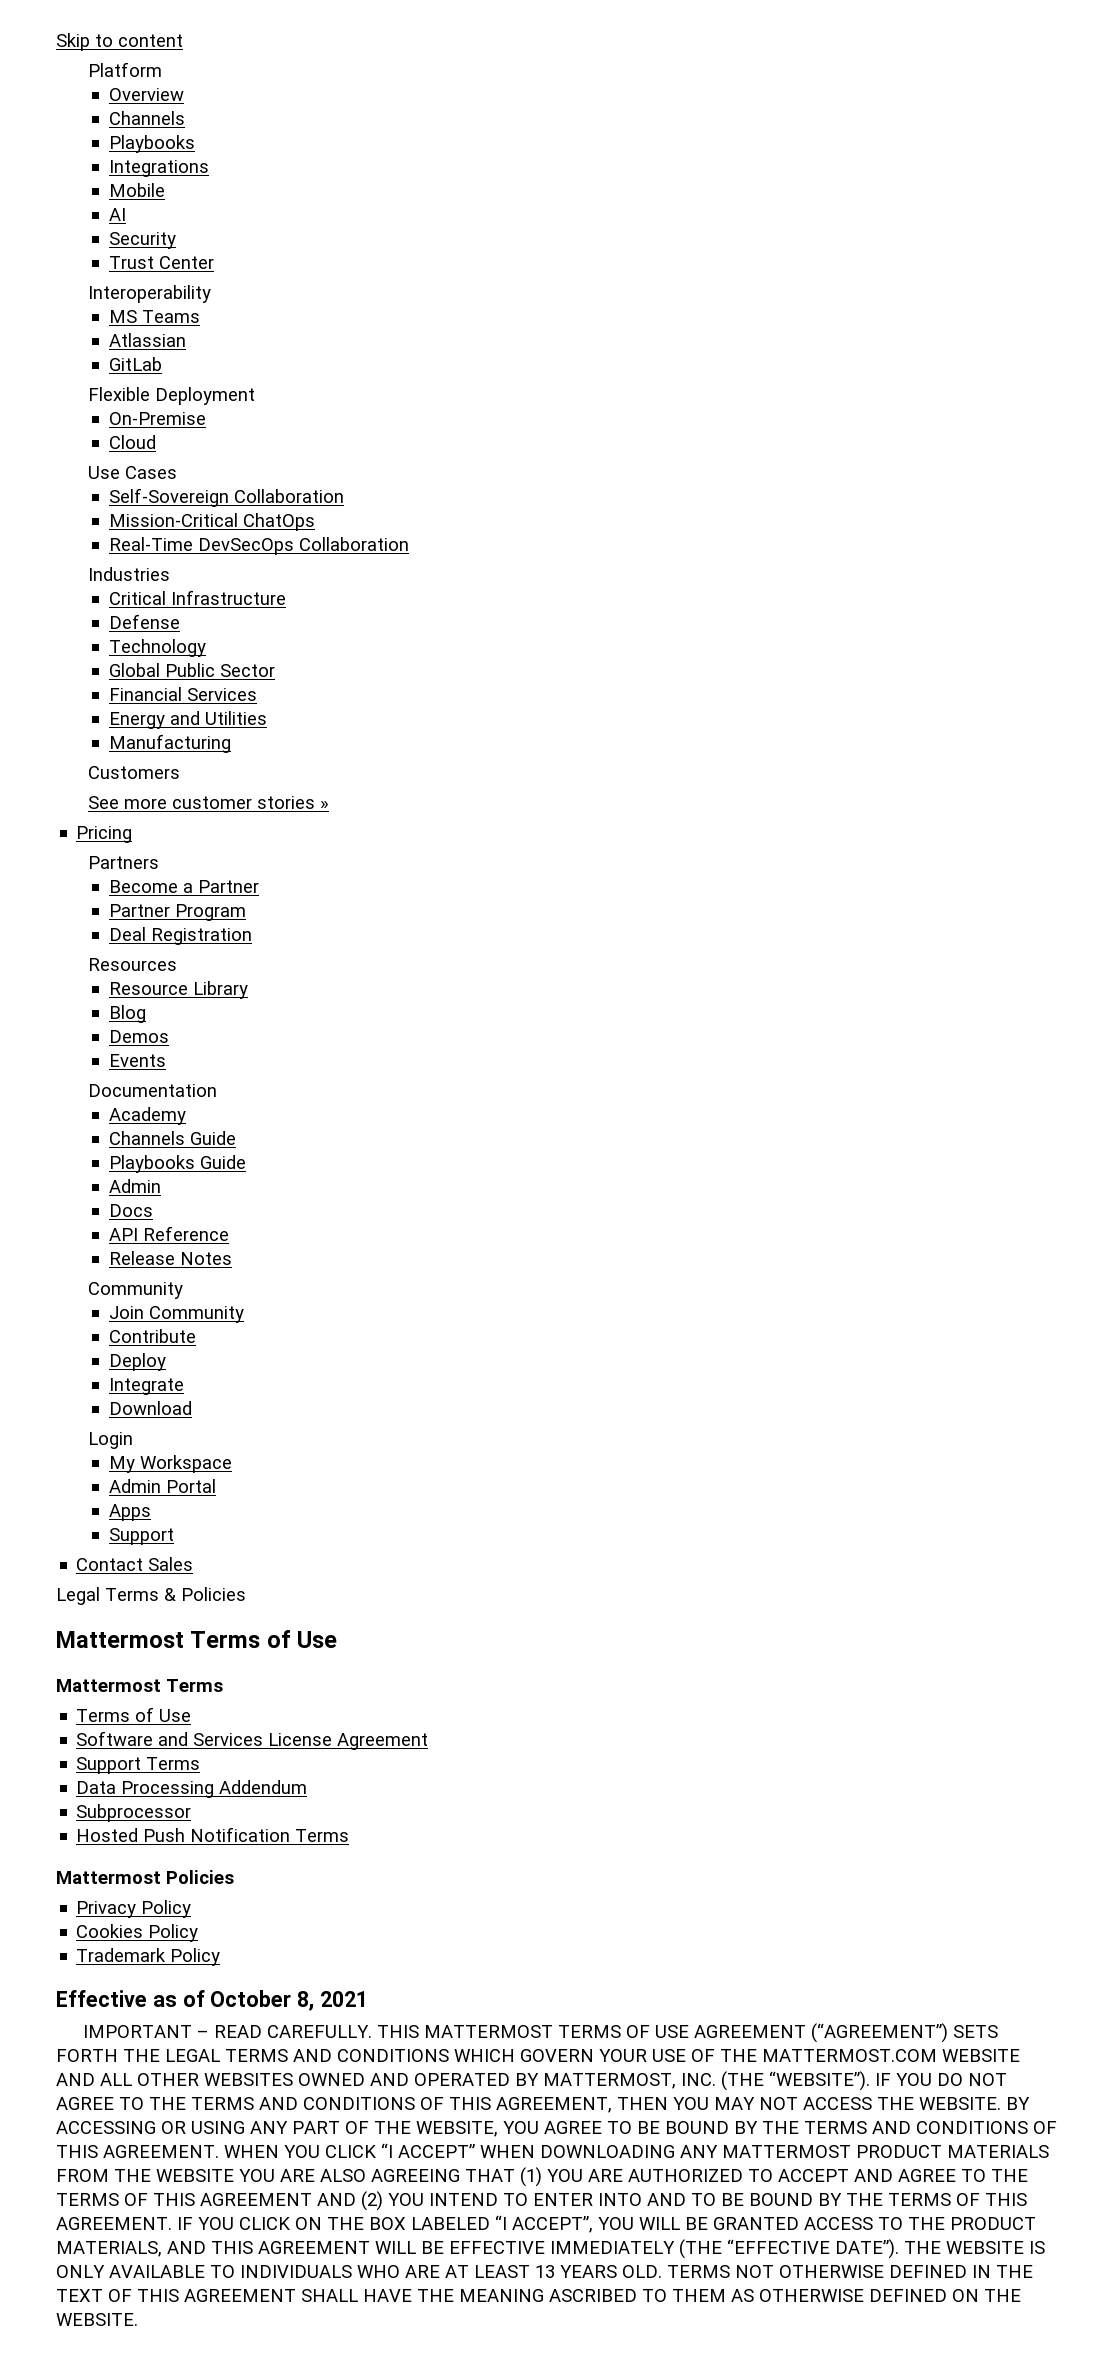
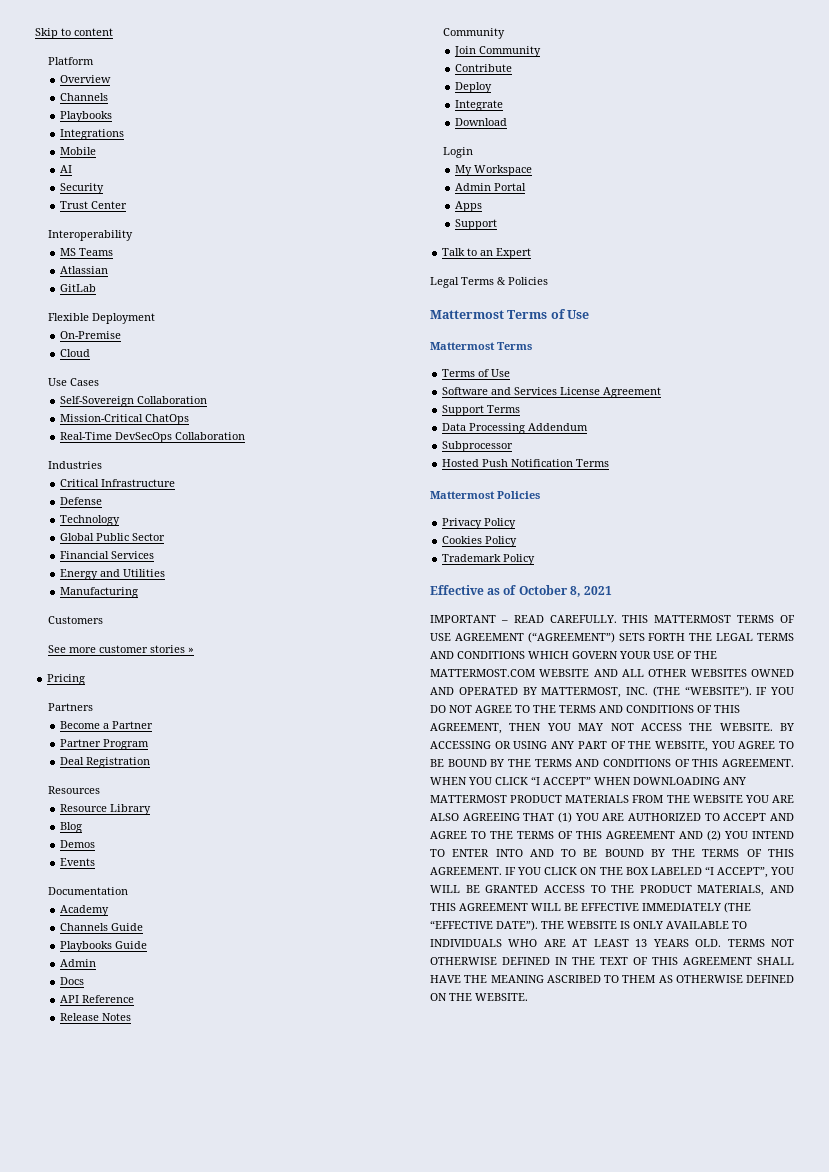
- Contact Sales
+ Talk to an Expert

